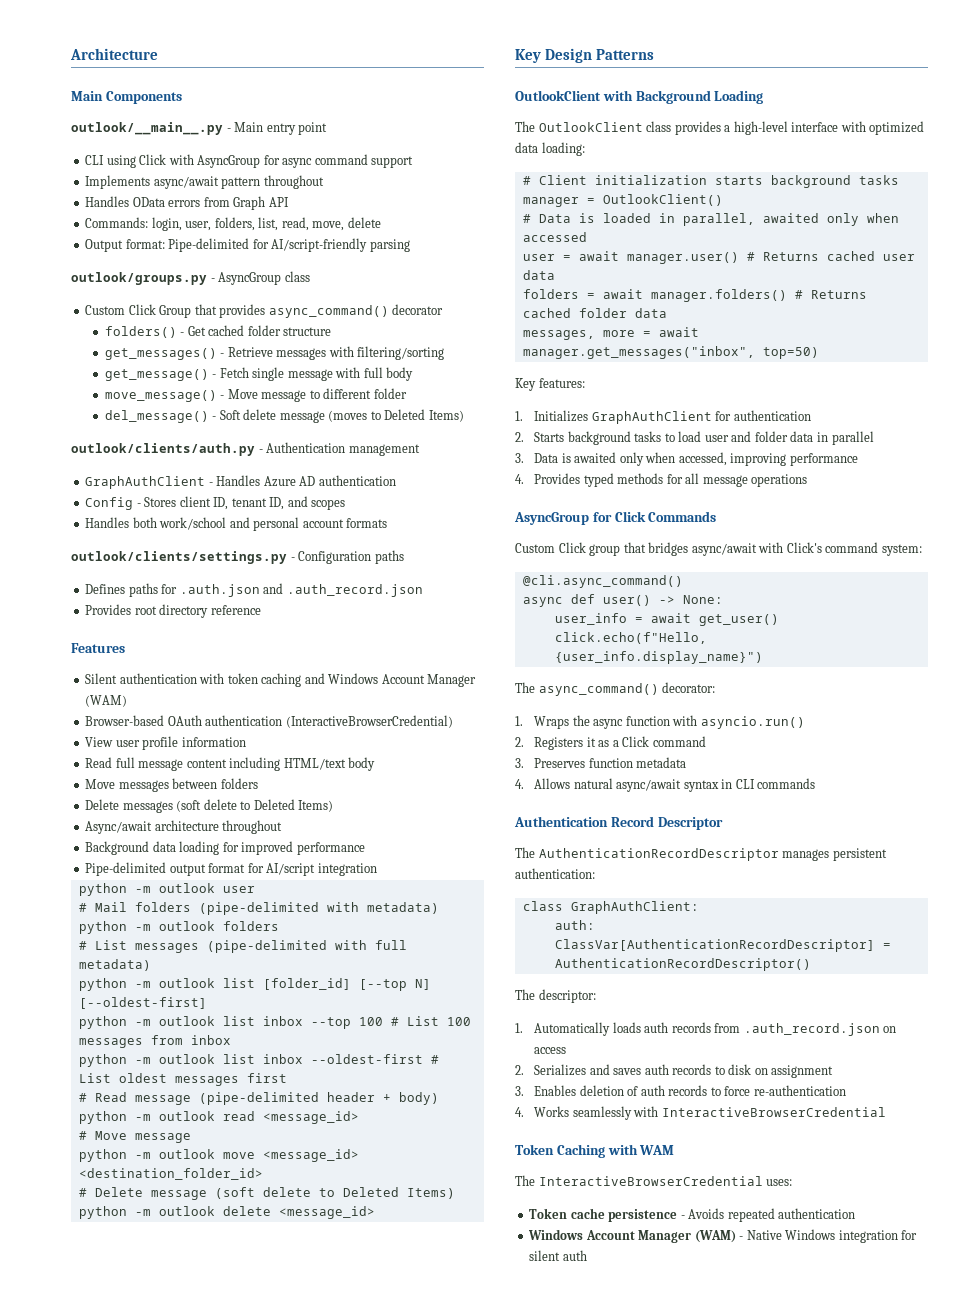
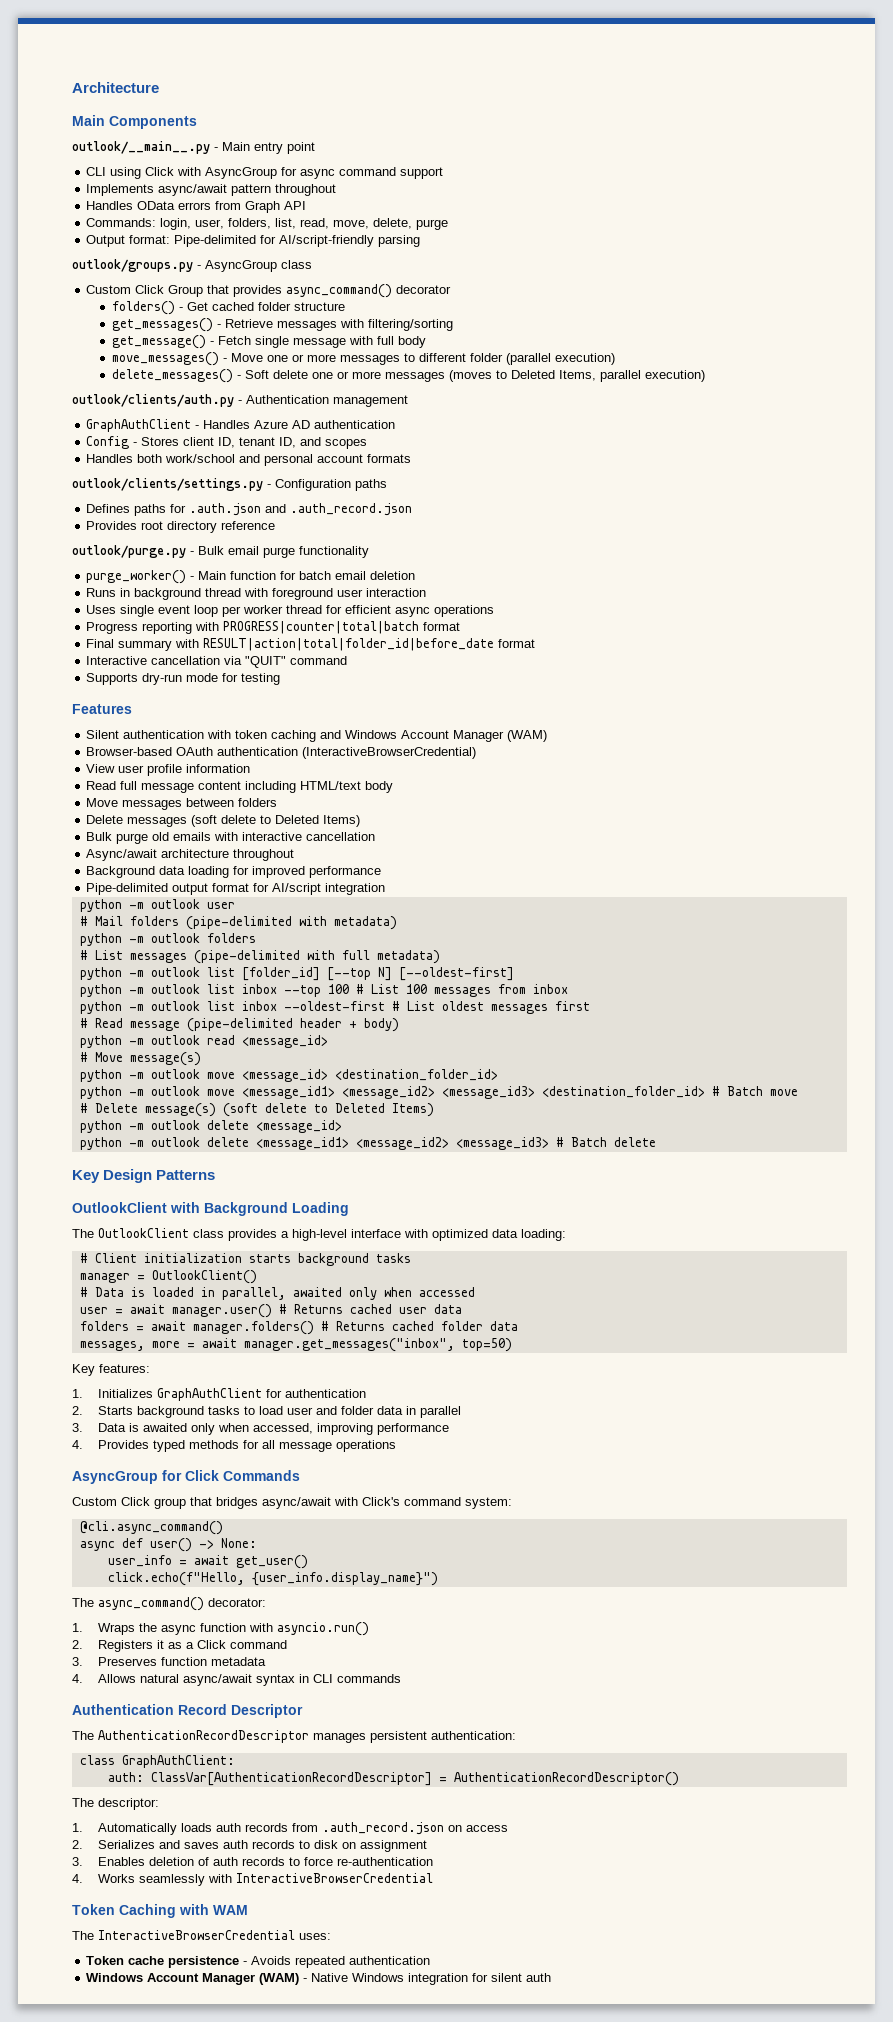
- Commands: login, user, folders, list, read, move, delete
+ Commands: login, user, folders, list, read, move, delete, purge
- move_message() - Move message to different folder
- del_message() - Soft delete message (moves to Deleted Items)
+ move_messages() - Move one or more messages to different folder (parallel execution)
+ delete_messages() - Soft delete one or more messages (moves to Deleted Items, parallel execution)
+ outlook/purge.py - Bulk email purge functionality
+ purge_worker() - Main function for batch email deletion
+ Runs in background thread with foreground user interaction
+ Uses single event loop per worker thread for efficient async operations
+ Progress reporting with PROGRESS|counter|total|batch format
+ Final summary with RESULT|action|total|folder_id|before_date format
+ Interactive cancellation via "QUIT" command
+ Supports dry-run mode for testing
+ Bulk purge old emails with interactive cancellation
- # Move message
+ # Move message(s)
+ python -m outlook move <message_id1> <message_id2> <message_id3> <destination_folder_id> # Batch move
- # Delete message (soft delete to Deleted Items)
+ # Delete message(s) (soft delete to Deleted Items)
+ python -m outlook delete <message_id1> <message_id2> <message_id3> # Batch delete

